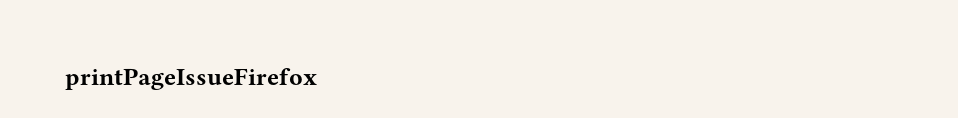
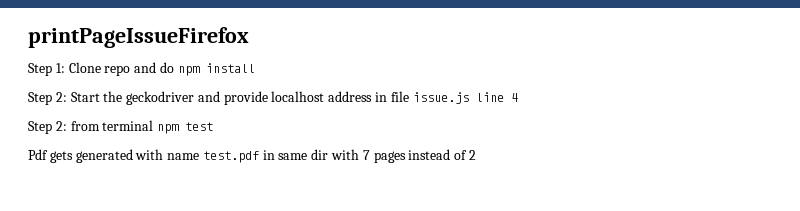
+ Step 1: Clone repo and do npm install
+ Step 2: Start the geckodriver and provide localhost address in file issue.js line 4
+ Step 2: from terminal npm test
+ Pdf gets generated with name test.pdf in same dir with 7 pages instead of 2

